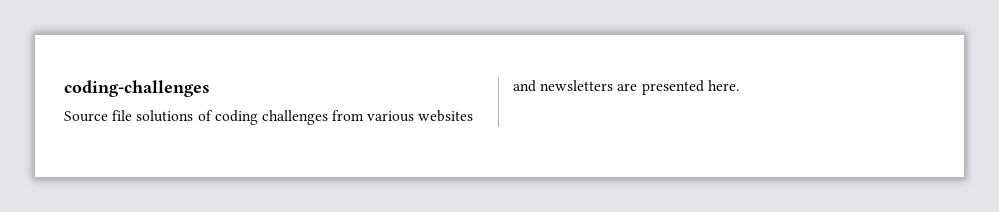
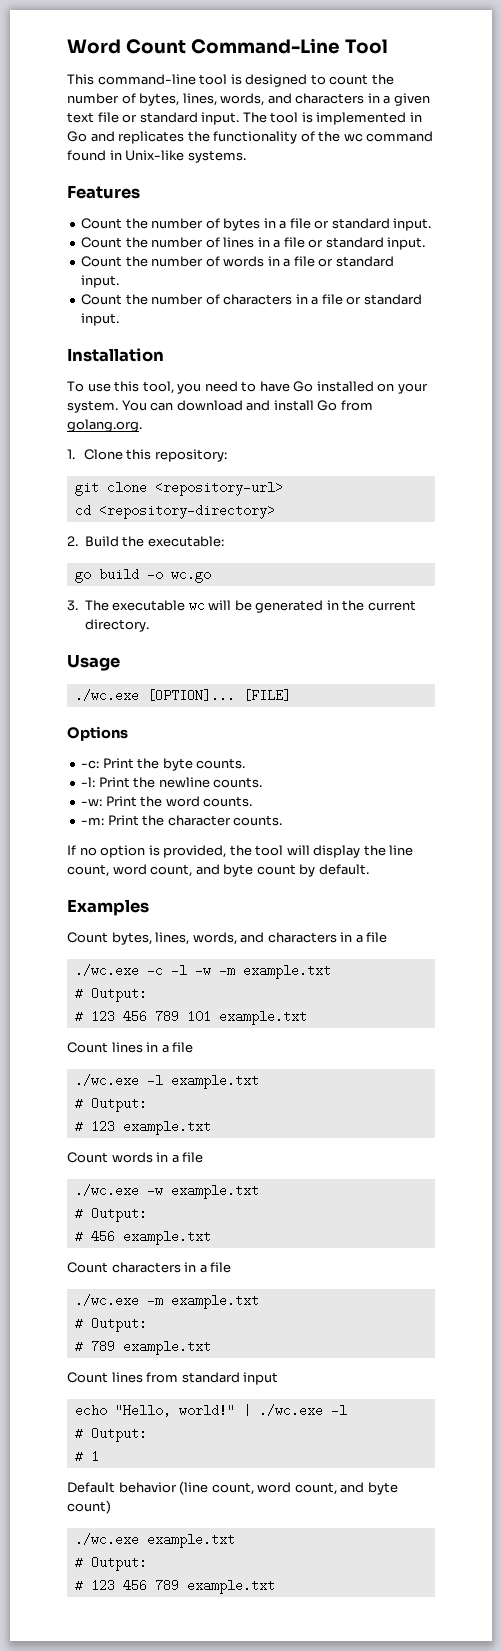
- coding-challenges
- Source file solutions of coding challenges from various websites and newsletters are presented here.
+ Word Count Command-Line Tool
+ This command-line tool is designed to count the number of bytes, lines, words, and characters in a given text file or standard input. The tool is implemented in Go and replicates the functionality of the wc command found in Unix-like systems.
+ Features
+ Count the number of bytes in a file or standard input.
+ Count the number of lines in a file or standard input.
+ Count the number of words in a file or standard input.
+ Count the number of characters in a file or standard input.
+ Installation
+ To use this tool, you need to have Go installed on your system. You can download and install Go from golang.org.
+ 1. Clone this repository:
+ git clone <repository-url>
+ cd <repository-directory>
+ 2. Build the executable:
+ go build -o wc.go
+ 3. The executable wc will be generated in the current directory.
+ Usage
+ ./wc.exe [OPTION]... [FILE]
+ Options
+ -c: Print the byte counts.
+ -l: Print the newline counts.
+ -w: Print the word counts.
+ -m: Print the character counts.
+ If no option is provided, the tool will display the line count, word count, and byte count by default.
+ Examples
+ Count bytes, lines, words, and characters in a file
+ ./wc.exe -c -l -w -m example.txt
+ # Output:
+ # 123 456 789 101 example.txt
+ Count lines in a file
+ ./wc.exe -l example.txt
+ # Output:
+ # 123 example.txt
+ Count words in a file
+ ./wc.exe -w example.txt
+ # Output:
+ # 456 example.txt
+ Count characters in a file
+ ./wc.exe -m example.txt
+ # Output:
+ # 789 example.txt
+ Count lines from standard input
+ echo "Hello, world!" | ./wc.exe -l
+ # Output:
+ # 1
+ Default behavior (line count, word count, and byte count)
+ ./wc.exe example.txt
+ # Output:
+ # 123 456 789 example.txt

